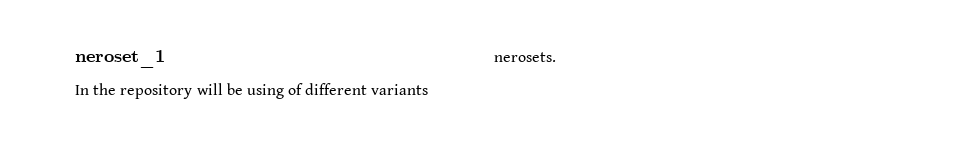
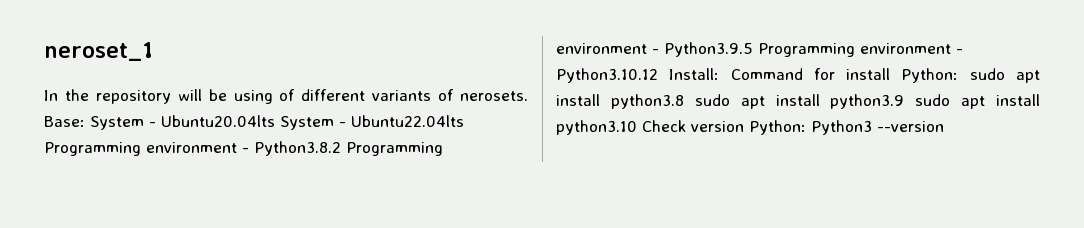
- In the repository will be using of different variants nerosets.
+ In the repository will be using of different variants of nerosets. Base: System - Ubuntu20.04lts System - Ubuntu22.04lts Programming environment - Python3.8.2 Programming environment - Python3.9.5 Programming environment - Python3.10.12 Install: Command for install Python: sudo apt install python3.8 sudo apt install python3.9 sudo apt install python3.10 Check version Python: Python3 --version

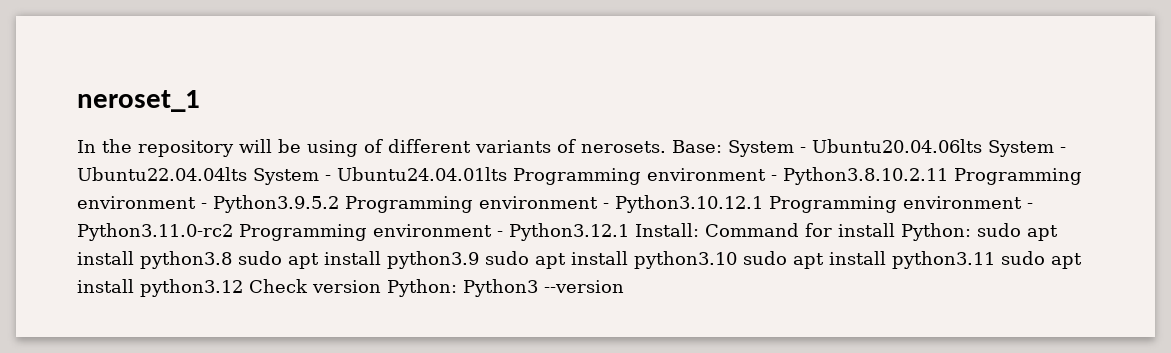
- Base: System - Ubuntu20.04lts System - Ubuntu22.04lts Programming environment - Python3.8.2 Programming environment - Python3.9.5 Programming environment - Python3.10.12 Install: Command for install Python: sudo apt install python3.8 sudo apt install python3.9 sudo apt install python3.10 Check version Python: Python3 --version
+ Base: System - Ubuntu20.04.06lts System - Ubuntu22.04.04lts System - Ubuntu24.04.01lts Programming environment - Python3.8.10.2.11 Programming environment - Python3.9.5.2 Programming environment - Python3.10.12.1 Programming environment - Python3.11.0-rc2 Programming environment - Python3.12.1 Install: Command for install Python: sudo apt install python3.8 sudo apt install python3.9 sudo apt install python3.10 sudo apt install python3.11 sudo apt install python3.12 Check version Python: Python3 --version

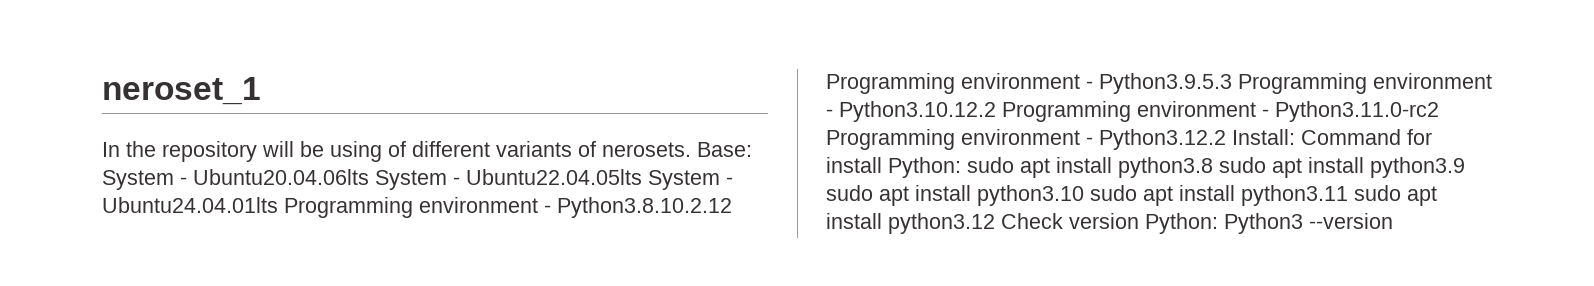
- Base: System - Ubuntu20.04.06lts System - Ubuntu22.04.04lts System - Ubuntu24.04.01lts Programming environment - Python3.8.10.2.11 Programming environment - Python3.9.5.2 Programming environment - Python3.10.12.1 Programming environment - Python3.11.0-rc2 Programming environment - Python3.12.1 Install: Command for install Python: sudo apt install python3.8 sudo apt install python3.9 sudo apt install python3.10 sudo apt install python3.11 sudo apt install python3.12 Check version Python: Python3 --version
+ Base: System - Ubuntu20.04.06lts System - Ubuntu22.04.05lts System - Ubuntu24.04.01lts Programming environment - Python3.8.10.2.12 Programming environment - Python3.9.5.3 Programming environment - Python3.10.12.2 Programming environment - Python3.11.0-rc2 Programming environment - Python3.12.2 Install: Command for install Python: sudo apt install python3.8 sudo apt install python3.9 sudo apt install python3.10 sudo apt install python3.11 sudo apt install python3.12 Check version Python: Python3 --version

